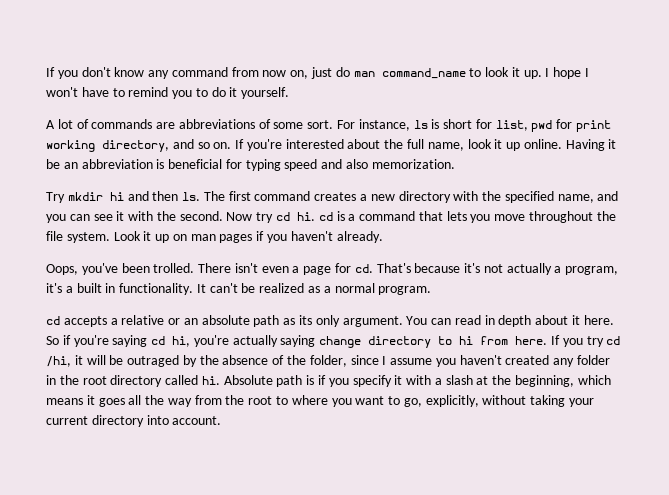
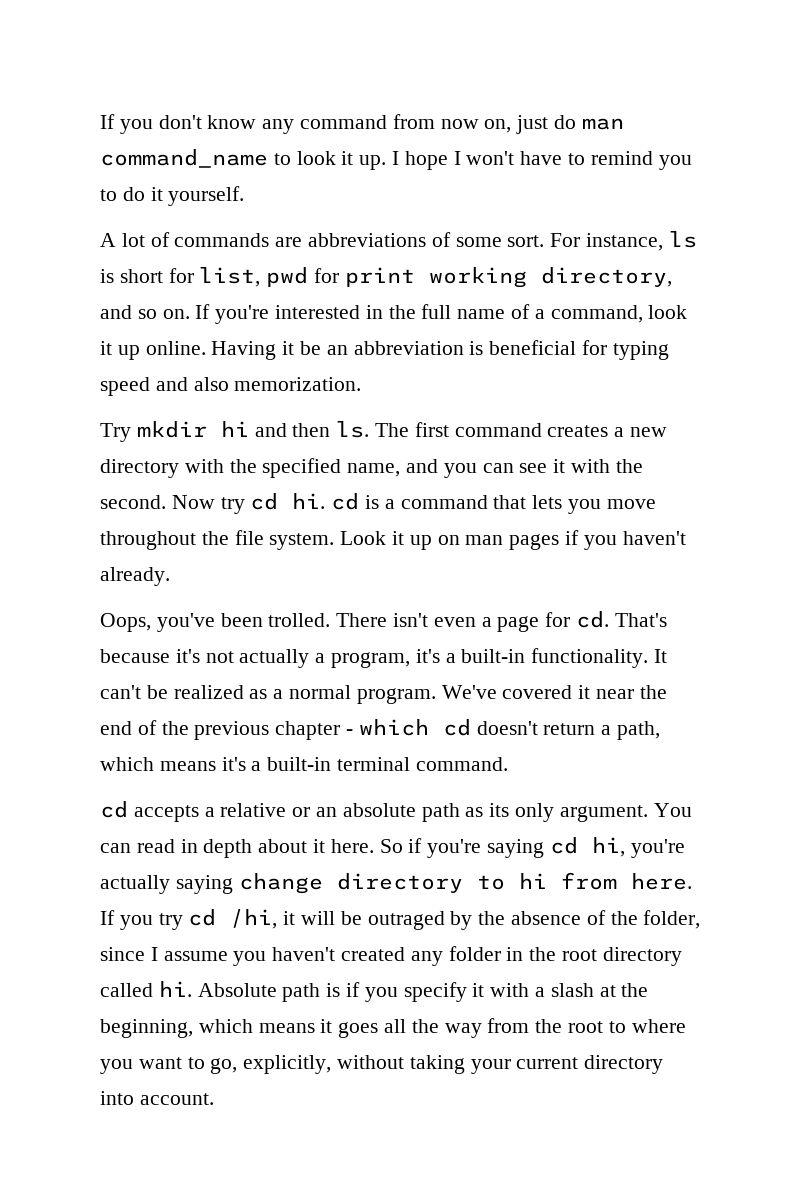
- If you're interested about the full name, look it up online.
+ If you're interested in the full name of a command, look it up online.
- That's because it's not actually a program, it's a built in functionality.
+ That's because it's not actually a program, it's a built-in functionality.
+ We've covered it near the end of the previous chapter - which cd doesn't return a path, which means it's a built-in terminal command.

